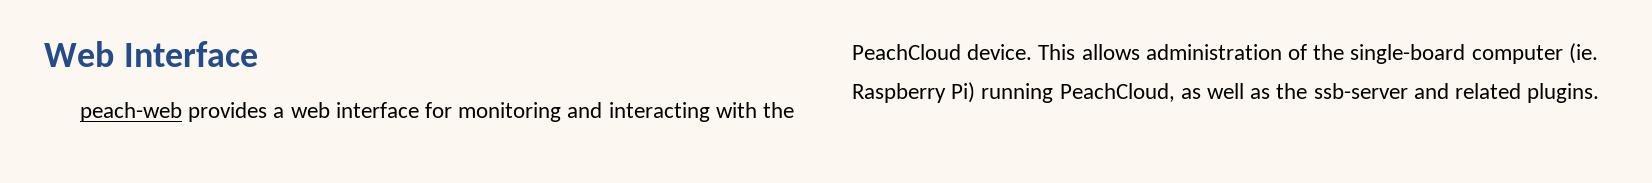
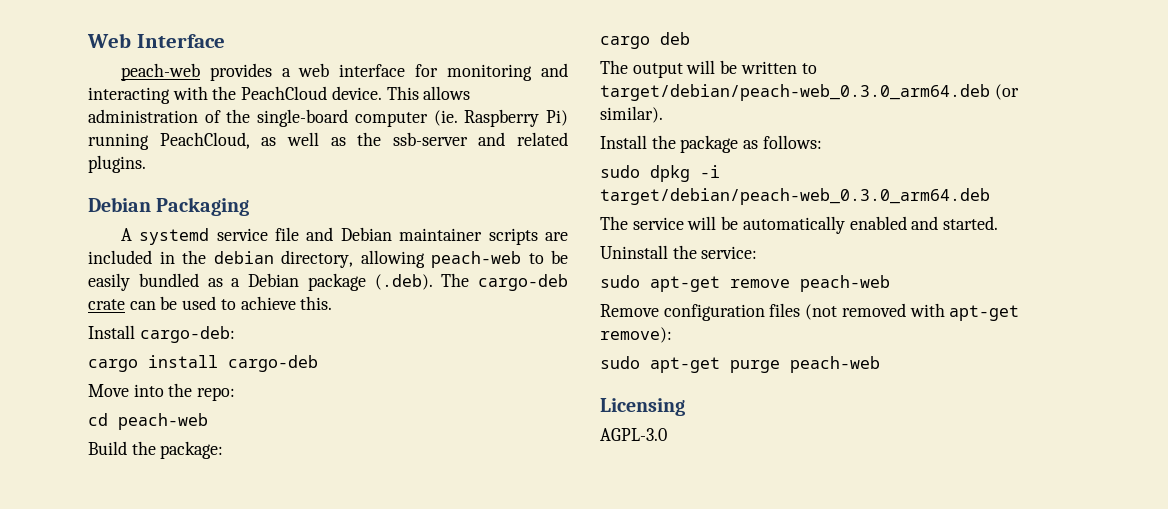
+ Debian Packaging
+ A systemd service file and Debian maintainer scripts are included in the debian directory, allowing peach-web to be easily bundled as a Debian package (.deb). The cargo-deb crate can be used to achieve this.
+ Install cargo-deb:
+ cargo install cargo-deb
+ Move into the repo:
+ cd peach-web
+ Build the package:
+ cargo deb
+ The output will be written to target/debian/peach-web_0.3.0_arm64.deb (or similar).
+ Install the package as follows:
+ sudo dpkg -i target/debian/peach-web_0.3.0_arm64.deb
+ The service will be automatically enabled and started.
+ Uninstall the service:
+ sudo apt-get remove peach-web
+ Remove configuration files (not removed with apt-get remove):
+ sudo apt-get purge peach-web
+ Licensing
+ AGPL-3.0

